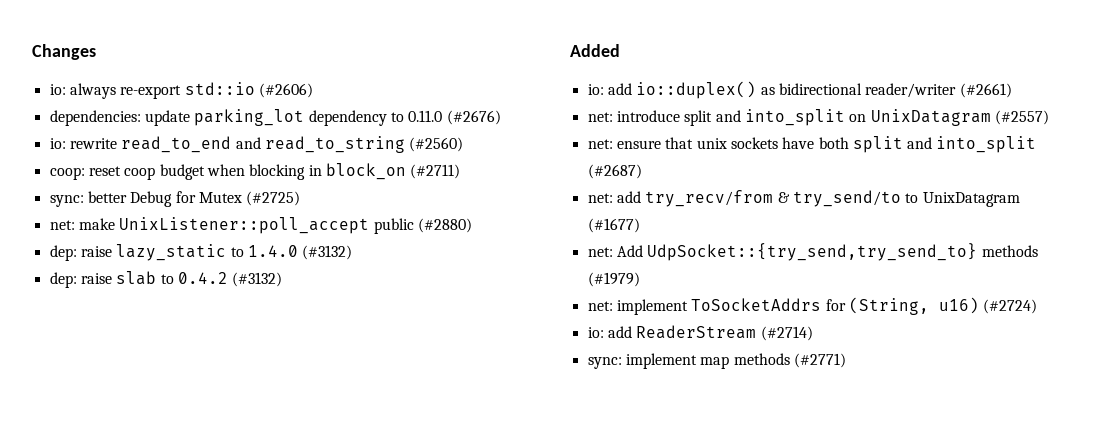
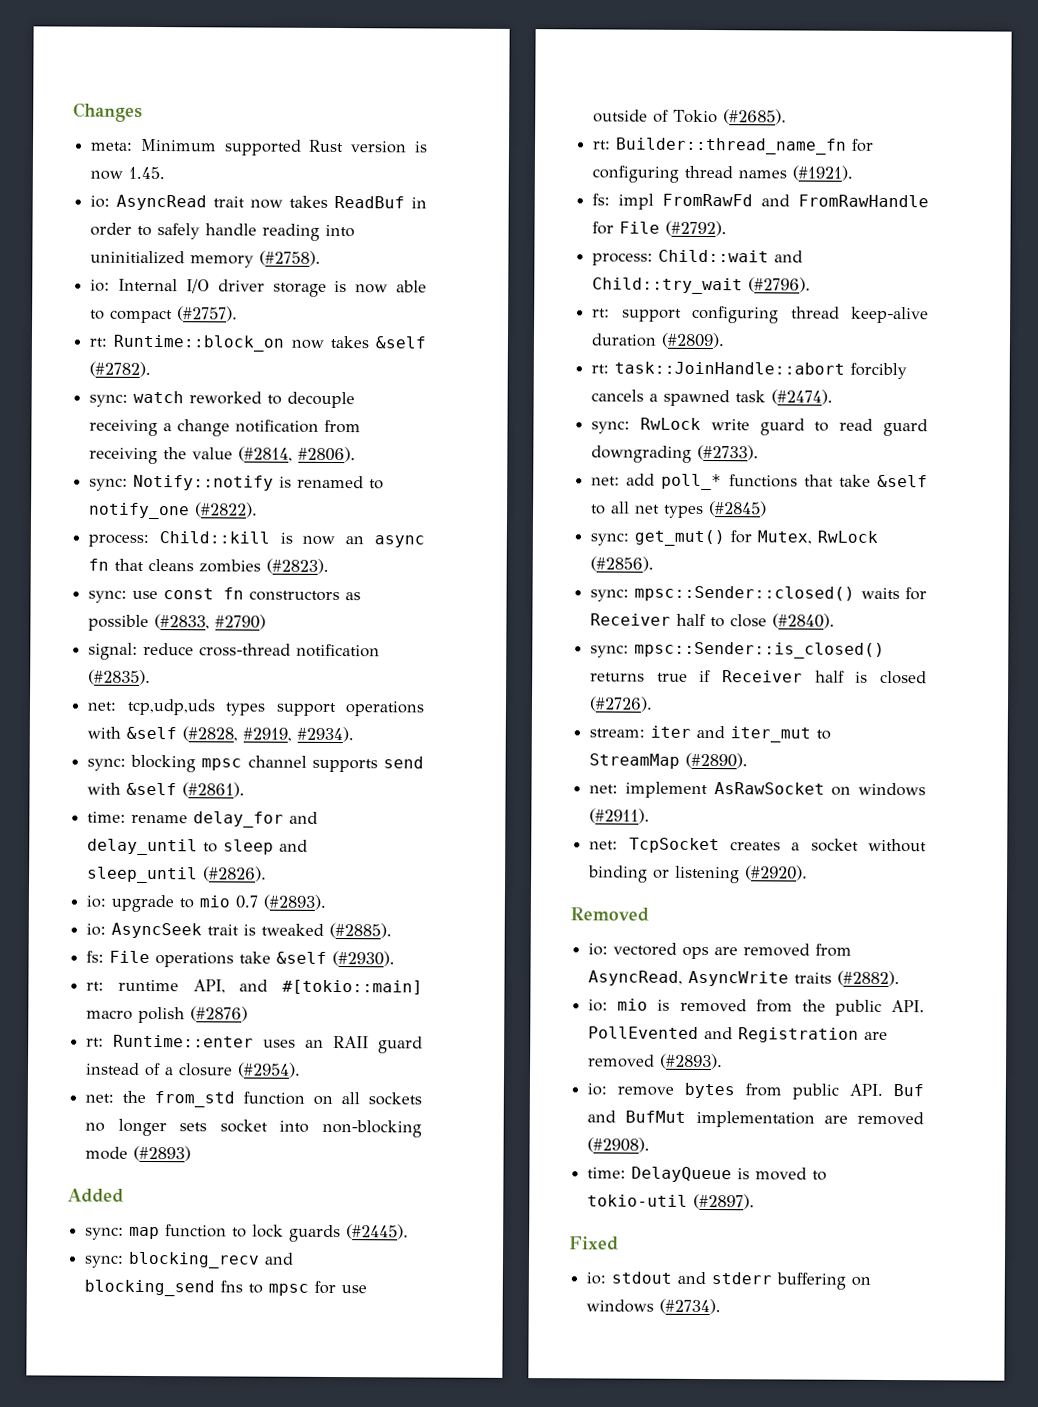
- io: always re-export std::io (#2606)
- dependencies: update parking_lot dependency to 0.11.0 (#2676)
- io: rewrite read_to_end and read_to_string (#2560)
- coop: reset coop budget when blocking in block_on (#2711)
- sync: better Debug for Mutex (#2725)
- net: make UnixListener::poll_accept public (#2880)
- dep: raise lazy_static to 1.4.0 (#3132)
- dep: raise slab to 0.4.2 (#3132)
+ meta: Minimum supported Rust version is now 1.45.
+ io: AsyncRead trait now takes ReadBuf in order to safely handle reading into uninitialized memory (#2758).
+ io: Internal I/O driver storage is now able to compact (#2757).
+ rt: Runtime::block_on now takes &self (#2782).
+ sync: watch reworked to decouple receiving a change notification from receiving the value (#2814, #2806).
+ sync: Notify::notify is renamed to notify_one (#2822).
+ process: Child::kill is now an async fn that cleans zombies (#2823).
+ sync: use const fn constructors as possible (#2833, #2790)
+ signal: reduce cross-thread notification (#2835).
+ net: tcp,udp,uds types support operations with &self (#2828, #2919, #2934).
+ sync: blocking mpsc channel supports send with &self (#2861).
+ time: rename delay_for and delay_until to sleep and sleep_until (#2826).
+ io: upgrade to mio 0.7 (#2893).
+ io: AsyncSeek trait is tweaked (#2885).
+ fs: File operations take &self (#2930).
+ rt: runtime API, and #[tokio::main] macro polish (#2876)
+ rt: Runtime::enter uses an RAII guard instead of a closure (#2954).
+ net: the from_std function on all sockets no longer sets socket into non-blocking mode (#2893)
  Added
- io: add io::duplex() as bidirectional reader/writer (#2661)
- net: introduce split and into_split on UnixDatagram (#2557)
- net: ensure that unix sockets have both split and into_split (#2687)
- net: add try_recv/from & try_send/to to UnixDatagram (#1677)
- net: Add UdpSocket::{try_send,try_send_to} methods (#1979)
- net: implement ToSocketAddrs for (String, u16) (#2724)
- io: add ReaderStream (#2714)
- sync: implement map methods (#2771)
+ sync: map function to lock guards (#2445).
+ sync: blocking_recv and blocking_send fns to mpsc for use outside of Tokio (#2685).
+ rt: Builder::thread_name_fn for configuring thread names (#1921).
+ fs: impl FromRawFd and FromRawHandle for File (#2792).
+ process: Child::wait and Child::try_wait (#2796).
+ rt: support configuring thread keep-alive duration (#2809).
+ rt: task::JoinHandle::abort forcibly cancels a spawned task (#2474).
+ sync: RwLock write guard to read guard downgrading (#2733).
+ net: add poll_* functions that take &self to all net types (#2845)
+ sync: get_mut() for Mutex, RwLock (#2856).
+ sync: mpsc::Sender::closed() waits for Receiver half to close (#2840).
+ sync: mpsc::Sender::is_closed() returns true if Receiver half is closed (#2726).
+ stream: iter and iter_mut to StreamMap (#2890).
+ net: implement AsRawSocket on windows (#2911).
+ net: TcpSocket creates a socket without binding or listening (#2920).
+ Removed
+ io: vectored ops are removed from AsyncRead, AsyncWrite traits (#2882).
+ io: mio is removed from the public API. PollEvented and Registration are removed (#2893).
+ io: remove bytes from public API. Buf and BufMut implementation are removed (#2908).
+ time: DelayQueue is moved to tokio-util (#2897).
+ Fixed
+ io: stdout and stderr buffering on windows (#2734).

